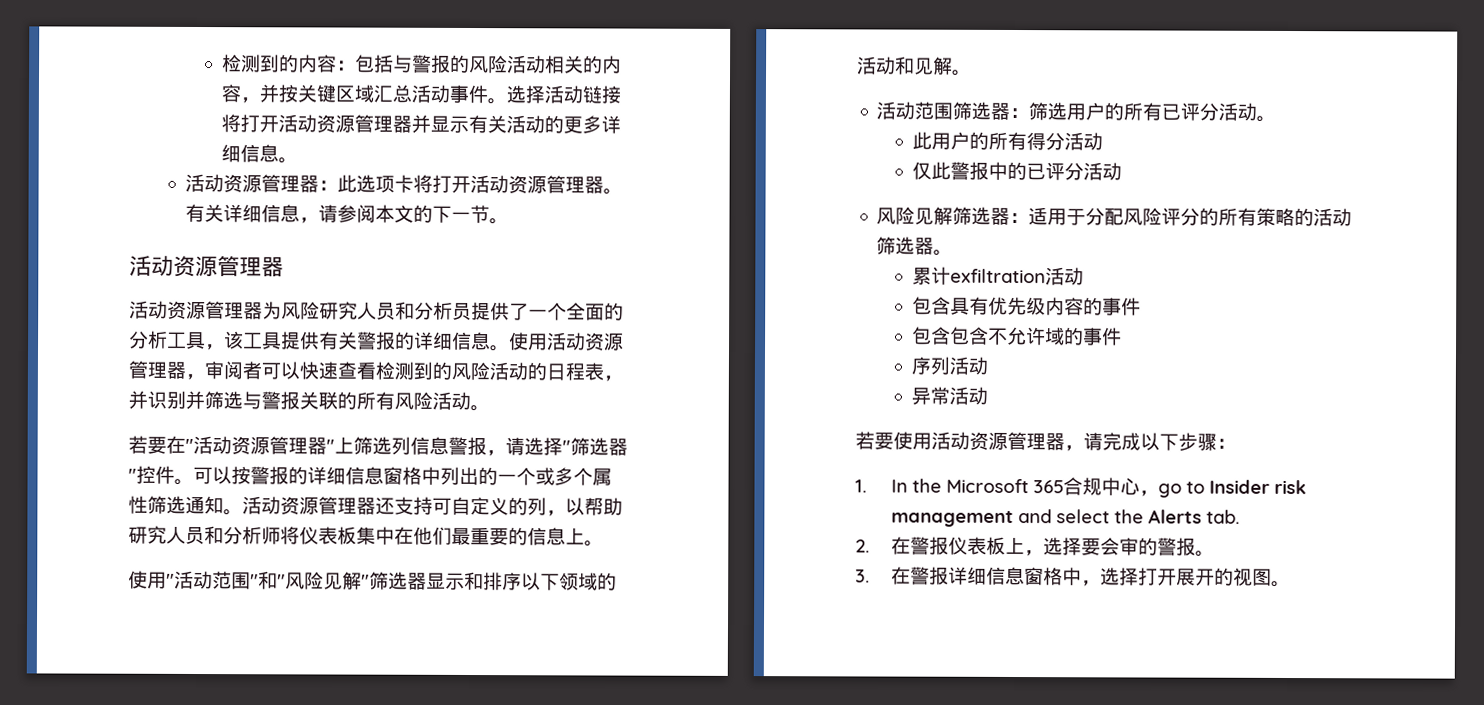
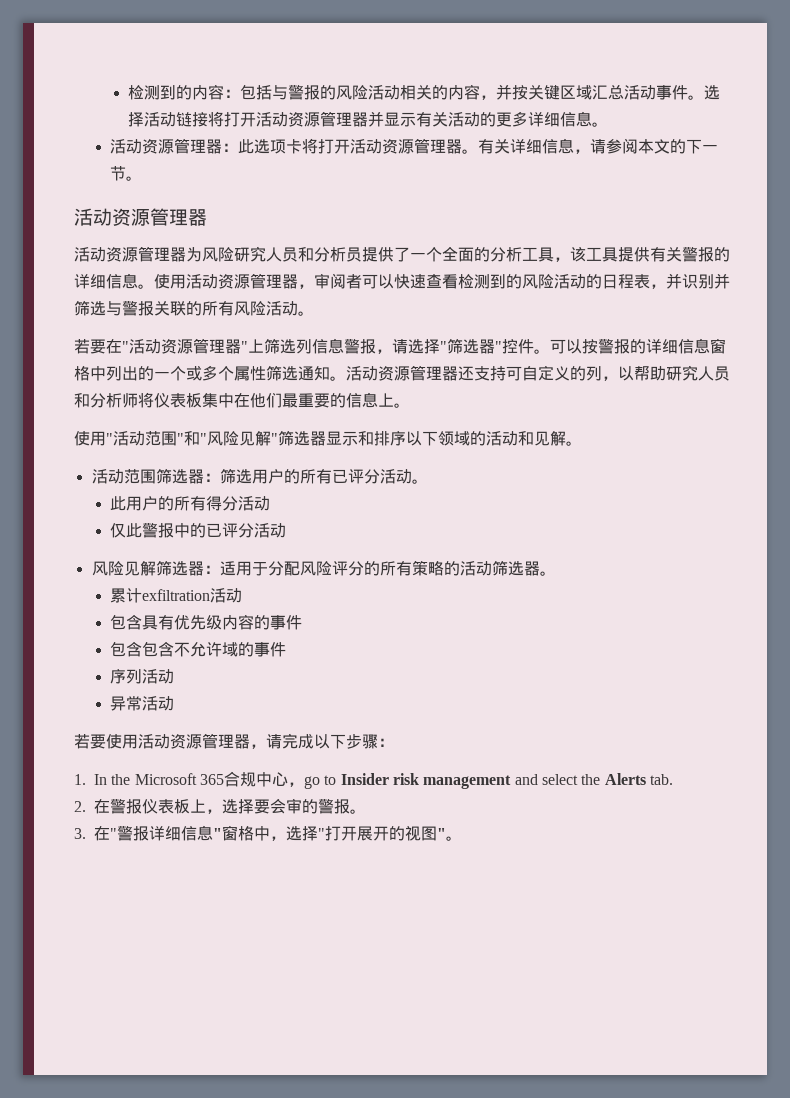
- 3.在警报详细信息窗格中，选择打开展开的视图。
+ 3.在"警报详细信息"窗格中，选择"打开展开的视图"。

